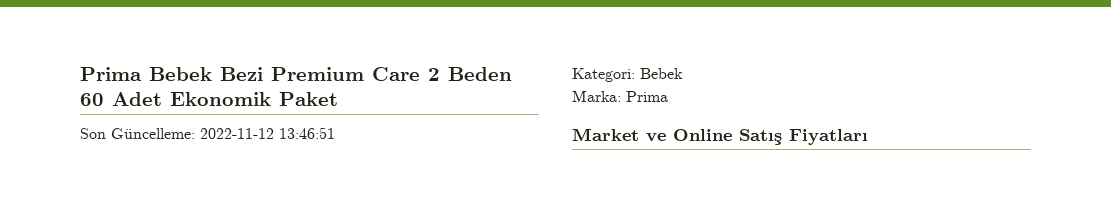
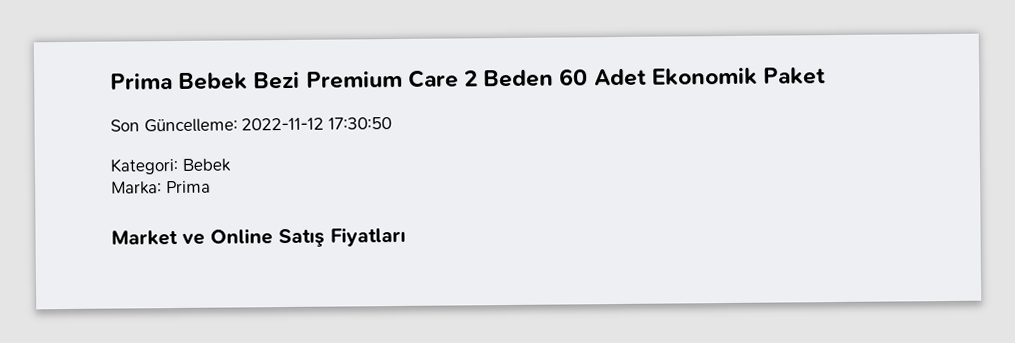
- Son Güncelleme: 2022-11-12 13:46:51
+ Son Güncelleme: 2022-11-12 17:30:50

